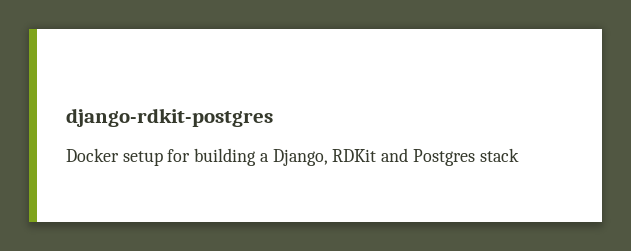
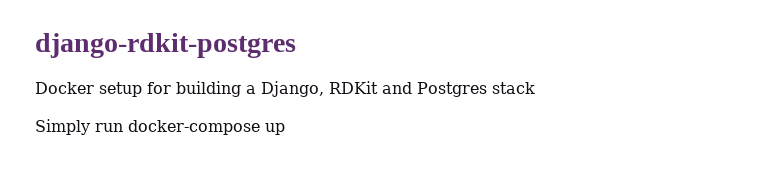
+ Simply run docker-compose up

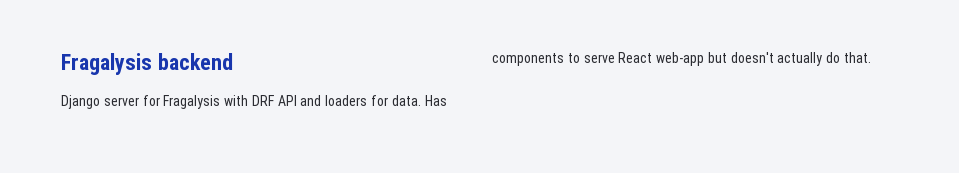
- django-rdkit-postgres
- Docker setup for building a Django, RDKit and Postgres stack
- Simply run docker-compose up
+ Fragalysis backend
+ Django server for Fragalysis with DRF API and loaders for data. Has components to serve React web-app but doesn't actually do that.

